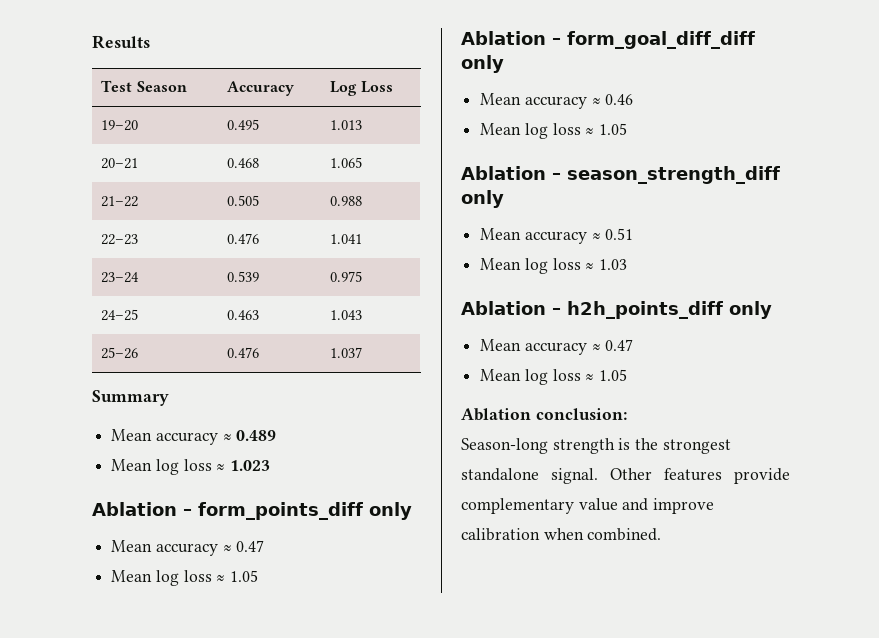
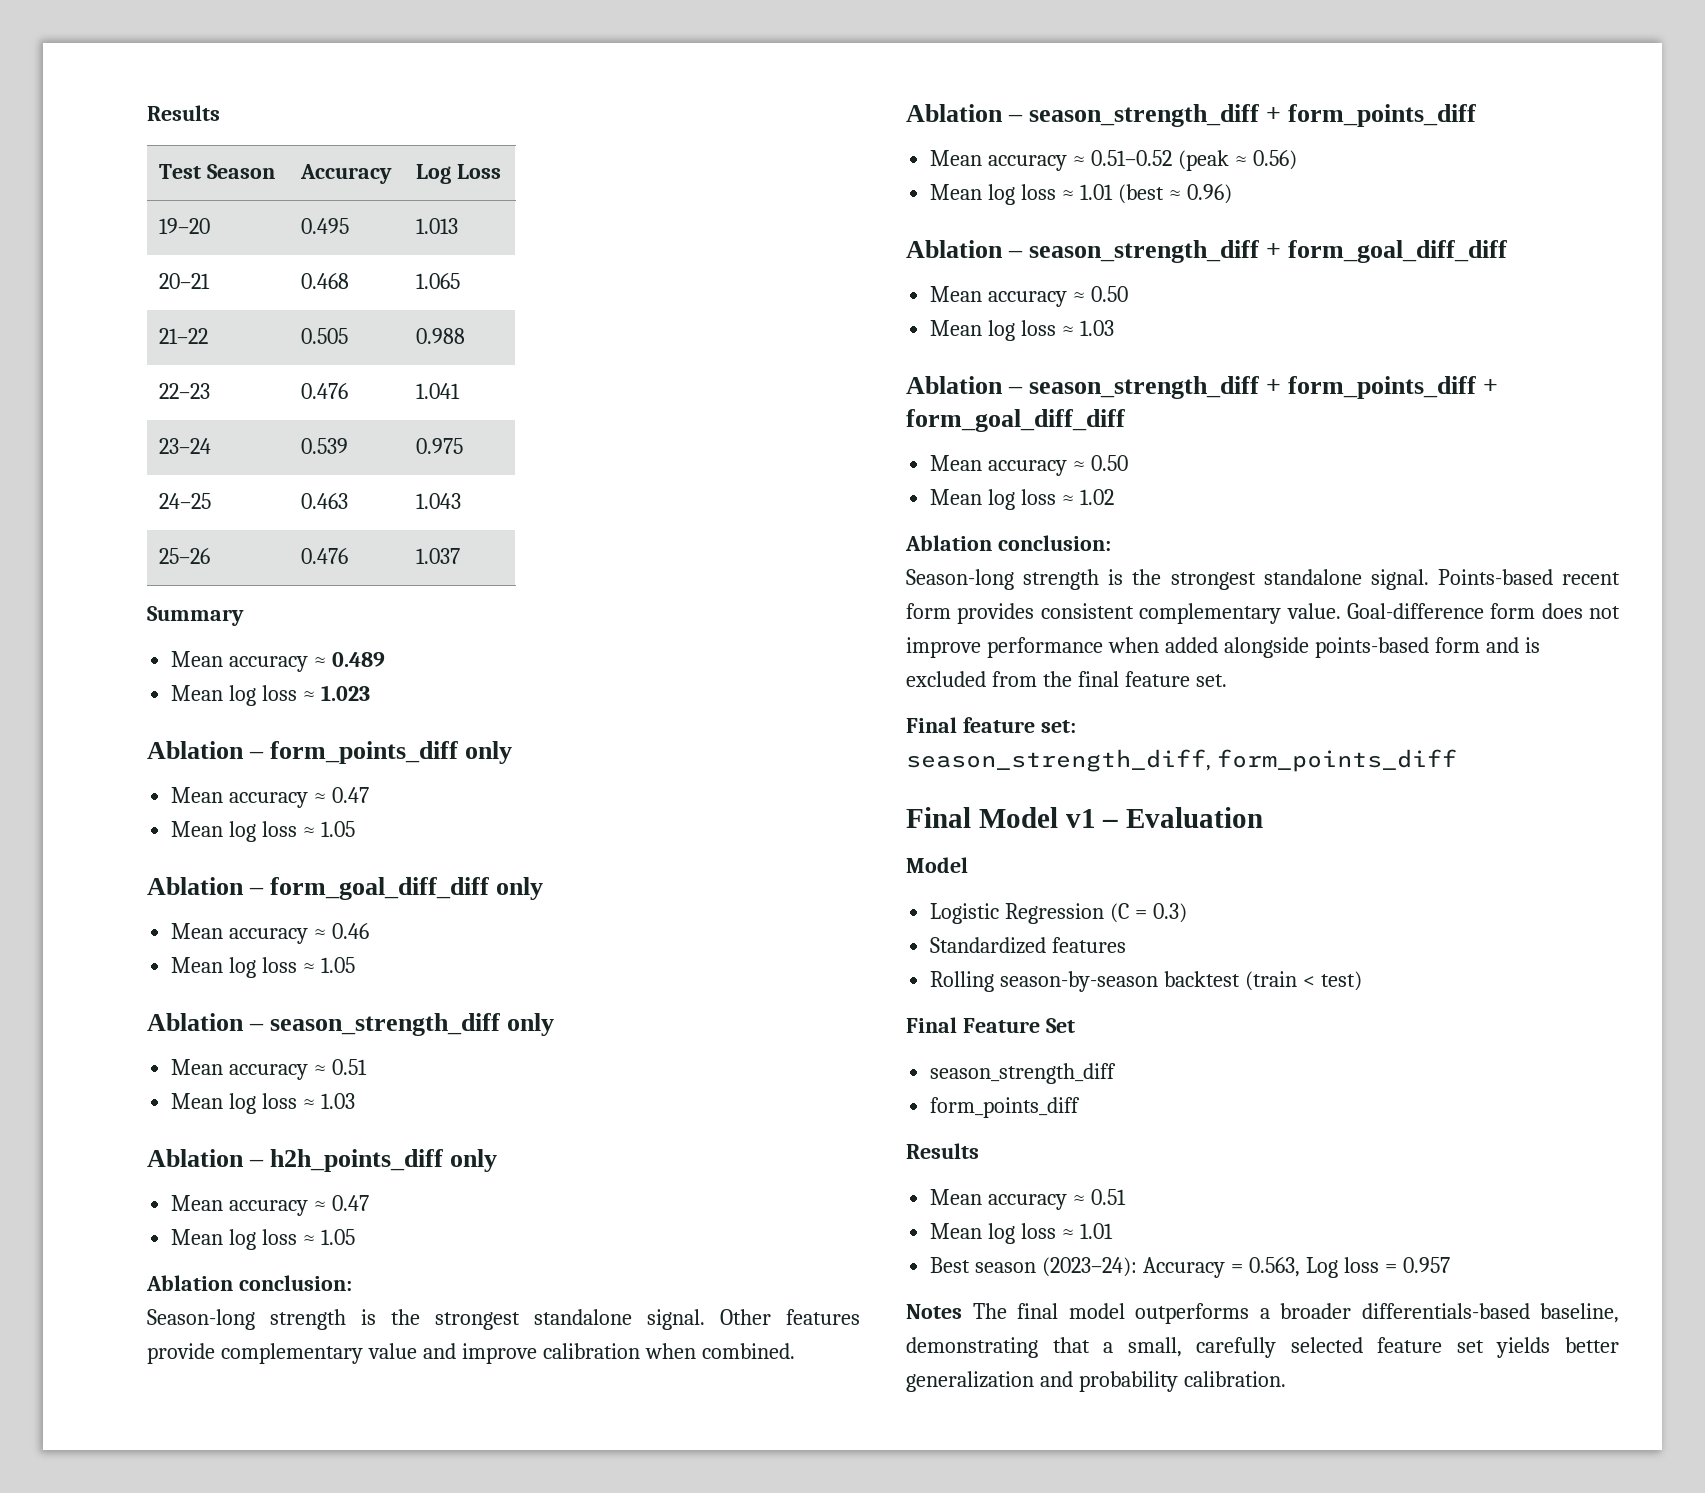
  Other features provide complementary value and improve calibration when combined.
+ Ablation – season_strength_diff + form_points_diff
+ Mean accuracy ≈ 0.51–0.52 (peak ≈ 0.56)
+ Mean log loss ≈ 1.01 (best ≈ 0.96)
+ Ablation – season_strength_diff + form_goal_diff_diff
+ Mean accuracy ≈ 0.50
+ Mean log loss ≈ 1.03
+ Ablation – season_strength_diff + form_points_diff + form_goal_diff_diff
+ Mean accuracy ≈ 0.50
+ Mean log loss ≈ 1.02
+ Ablation conclusion:
+ Season-long strength is the strongest standalone signal. Points-based recent form provides consistent complementary value. Goal-difference form does not improve performance when added alongside points-based form and is excluded from the final feature set.
+ Final feature set:
+ season_strength_diff, form_points_diff
+ Final Model v1 – Evaluation
+ Model
+ Logistic Regression (C = 0.3)
+ Standardized features
+ Rolling season-by-season backtest (train < test)
+ Final Feature Set
+ season_strength_diff
+ form_points_diff
+ Results
+ Mean accuracy ≈ 0.51
+ Mean log loss ≈ 1.01
+ Best season (2023–24): Accuracy = 0.563, Log loss = 0.957
+ Notes The final model outperforms a broader differentials-based baseline, demonstrating that a small, carefully selected feature set yields better generalization and probability calibration.

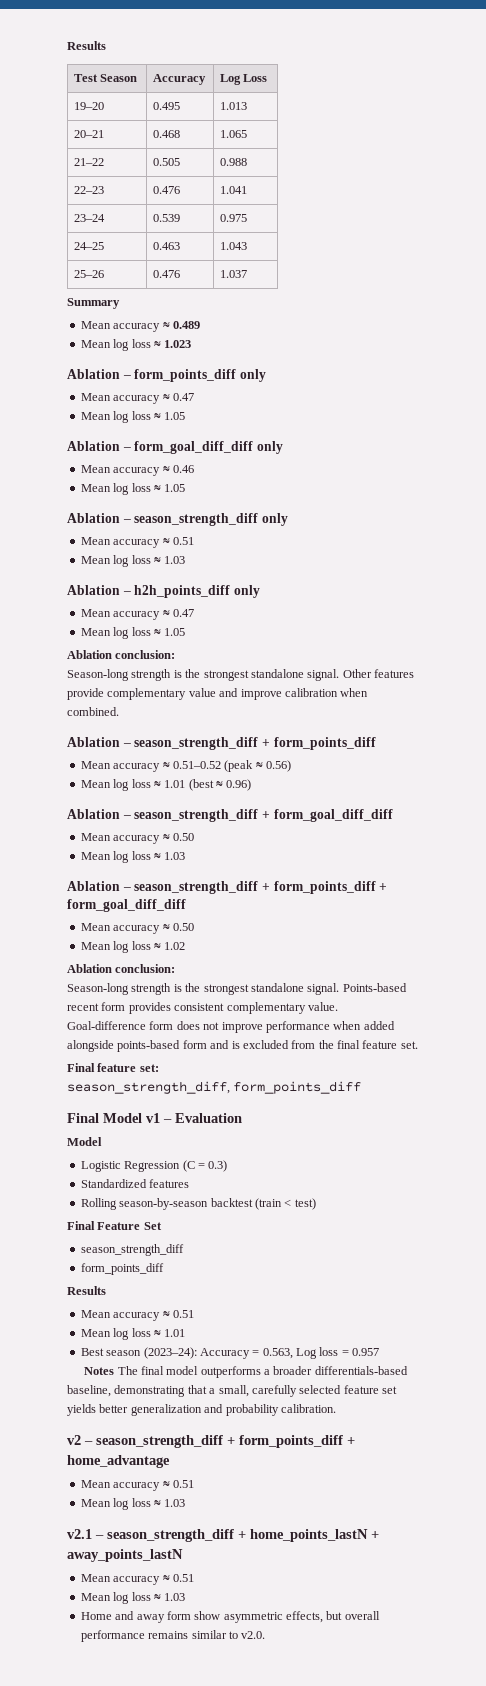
+ v2 – season_strength_diff + form_points_diff + home_advantage
+ Mean accuracy ≈ 0.51
+ Mean log loss ≈ 1.03
+ v2.1 – season_strength_diff + home_points_lastN + away_points_lastN
+ Mean accuracy ≈ 0.51
+ Mean log loss ≈ 1.03
+ Home and away form show asymmetric effects, but overall performance remains similar to v2.0.

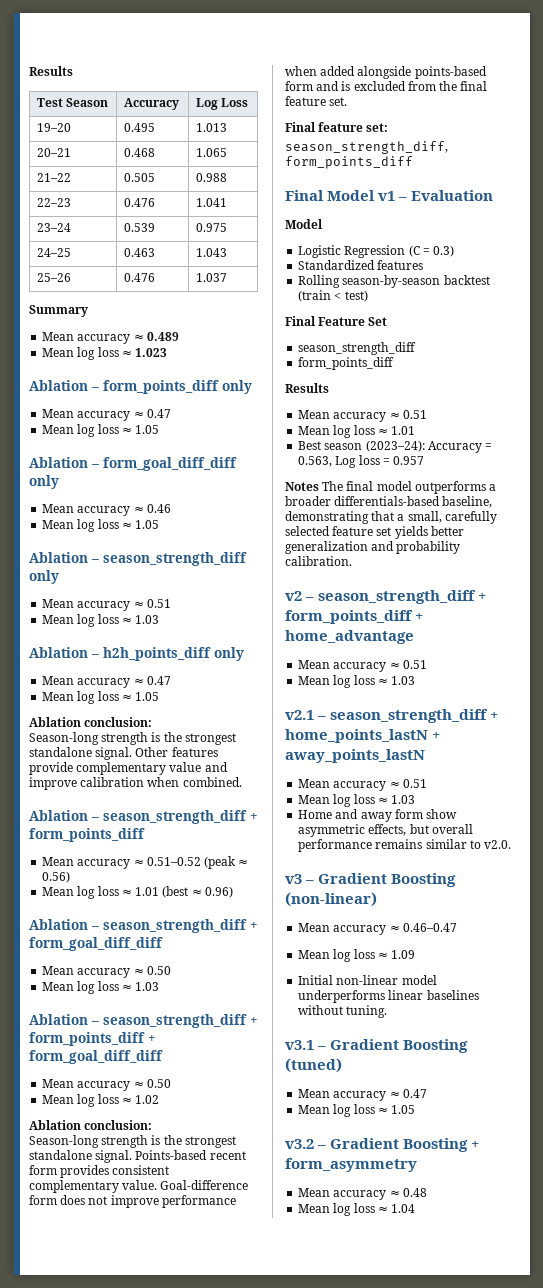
+ v3 – Gradient Boosting (non-linear)
+ Mean accuracy ≈ 0.46–0.47
+ Mean log loss ≈ 1.09
+ Initial non-linear model underperforms linear baselines without tuning.
+ v3.1 – Gradient Boosting (tuned)
+ Mean accuracy ≈ 0.47
+ Mean log loss ≈ 1.05
+ v3.2 – Gradient Boosting + form_asymmetry
+ Mean accuracy ≈ 0.48
+ Mean log loss ≈ 1.04

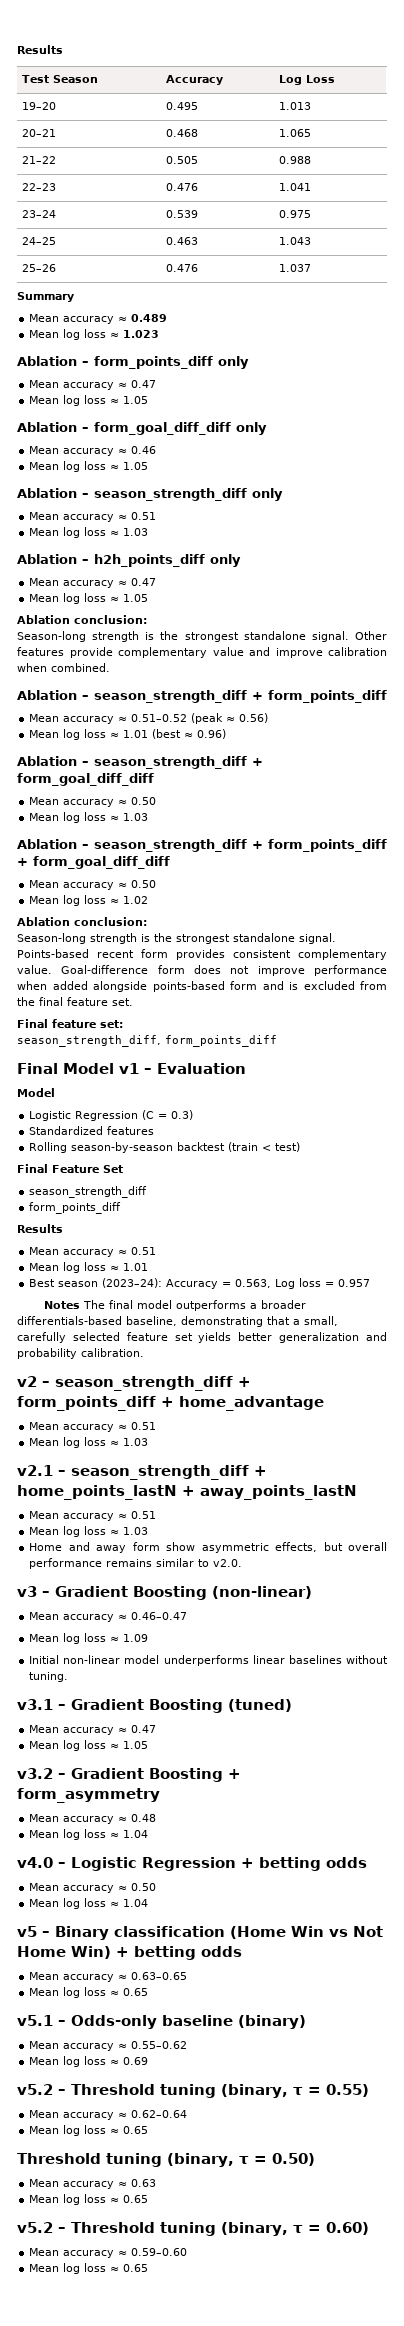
+ v4.0 – Logistic Regression + betting odds
+ Mean accuracy ≈ 0.50
+ Mean log loss ≈ 1.04
+ v5 – Binary classification (Home Win vs Not Home Win) + betting odds
+ Mean accuracy ≈ 0.63–0.65
+ Mean log loss ≈ 0.65
+ v5.1 – Odds-only baseline (binary)
+ Mean accuracy ≈ 0.55–0.62
+ Mean log loss ≈ 0.69
+ v5.2 – Threshold tuning (binary, τ = 0.55)
+ Mean accuracy ≈ 0.62–0.64
+ Mean log loss ≈ 0.65
+ Threshold tuning (binary, τ = 0.50)
+ Mean accuracy ≈ 0.63
+ Mean log loss ≈ 0.65
+ v5.2 – Threshold tuning (binary, τ = 0.60)
+ Mean accuracy ≈ 0.59–0.60
+ Mean log loss ≈ 0.65

